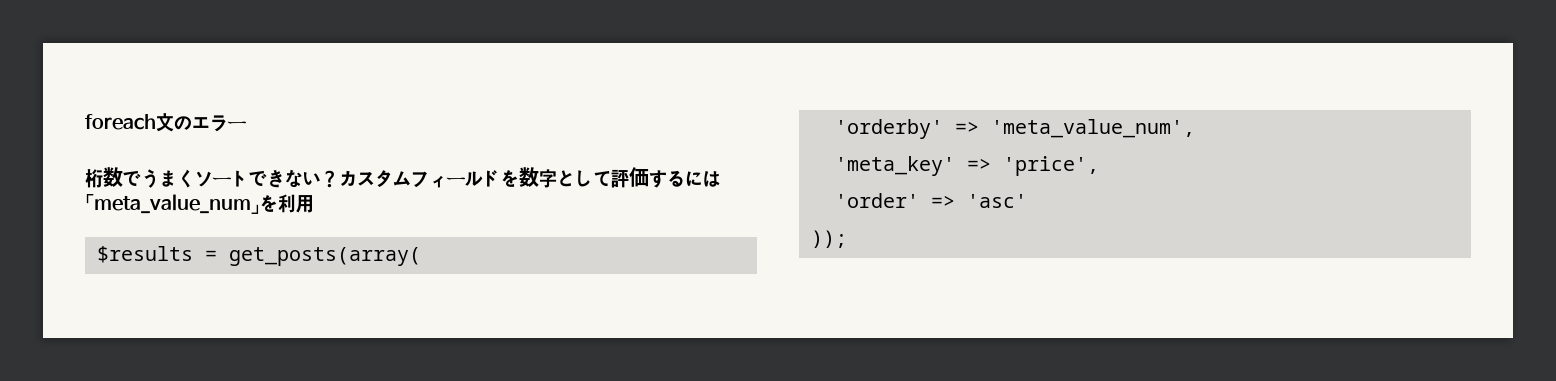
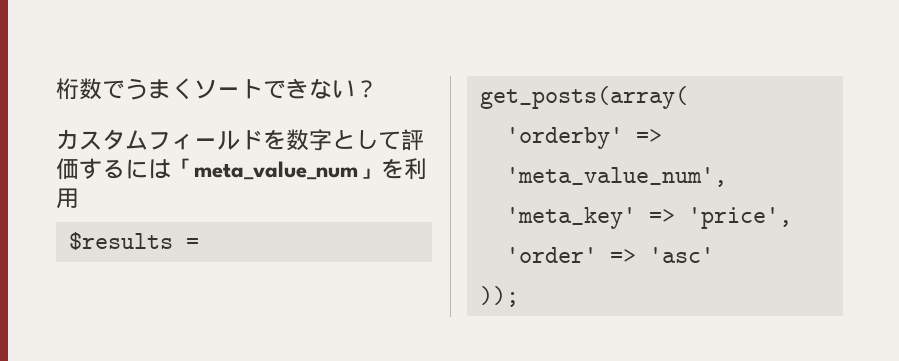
- foreach文のエラー
- 桁数でうまくソートできない？カスタムフィールドを数字として評価するには「meta_value_num」を利用
+ 桁数でうまくソートできない？
+ カスタムフィールドを数字として評価するには「meta_value_num」を利用

